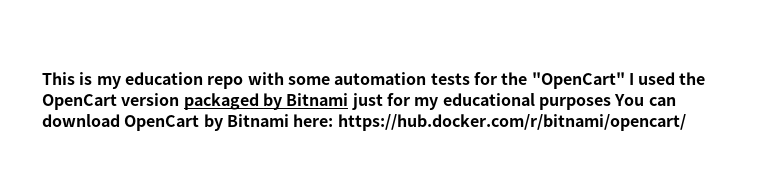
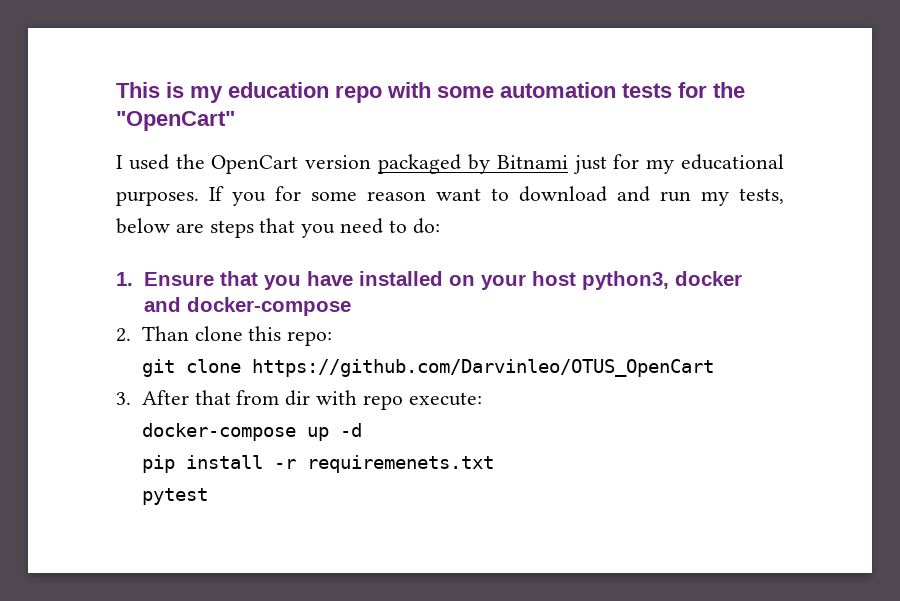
- This is my education repo with some automation tests for the "OpenCart" I used the OpenCart version packaged by Bitnami just for my educational purposes You can download OpenCart by Bitnami here: https://hub.docker.com/r/bitnami/opencart/
+ This is my education repo with some automation tests for the "OpenCart"
+ I used the OpenCart version packaged by Bitnami just for my educational purposes. If you for some reason want to download and run my tests, below are steps that you need to do:
+ 1. Ensure that you have installed on your host python3, docker and docker-compose
+ 2. Than clone this repo:
+ git clone https://github.com/Darvinleo/OTUS_OpenCart
+ 3. After that from dir with repo execute:
+ docker-compose up -d
+ pip install -r requiremenets.txt
+ pytest

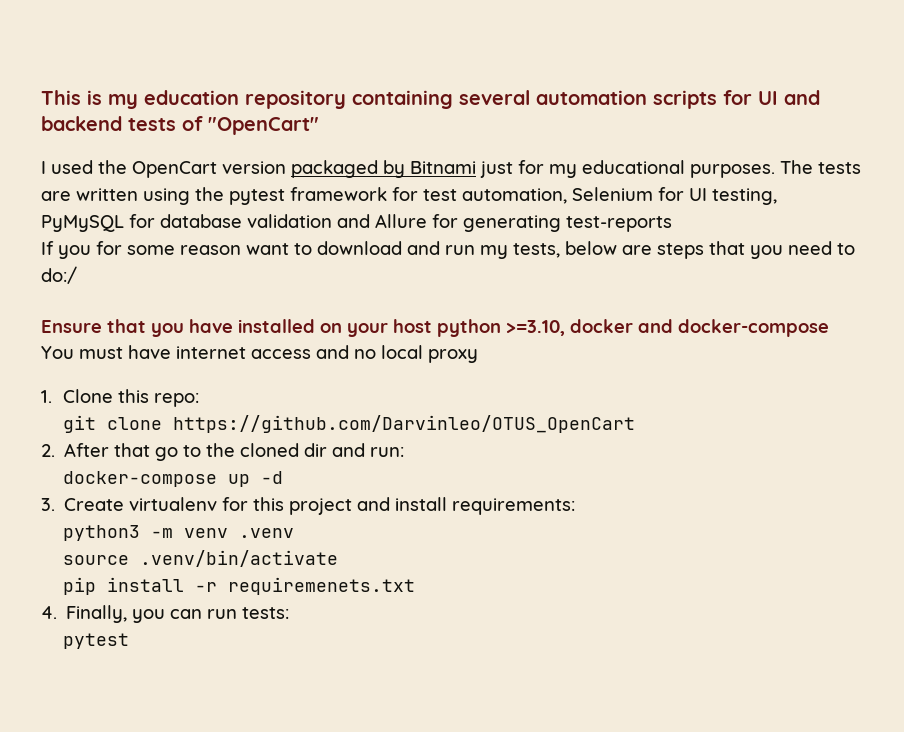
- This is my education repo with some automation tests for the "OpenCart"
+ This is my education repository containing several automation scripts for UI and backend tests of "OpenCart"
- I used the OpenCart version packaged by Bitnami just for my educational purposes. If you for some reason want to download and run my tests, below are steps that you need to do:
- 1. Ensure that you have installed on your host python3, docker and docker-compose
+ I used the OpenCart version packaged by Bitnami just for my educational purposes. The tests are written using the pytest framework for test automation, Selenium for UI testing, PyMySQL for database validation and Allure for generating test-reports
+ If you for some reason want to download and run my tests, below are steps that you need to do:/
+ Ensure that you have installed on your host python >=3.10, docker and docker-compose
- 2. Than clone this repo:
+ You must have internet access and no local proxy
+ 1. Clone this repo:
- 3. After that from dir with repo execute:
+ 2. After that go to the cloned dir and run:
  docker-compose up -d
+ 3. Create virtualenv for this project and install requirements:
+ python3 -m venv .venv
+ source .venv/bin/activate
  pip install -r requiremenets.txt
+ 4. Finally, you can run tests:

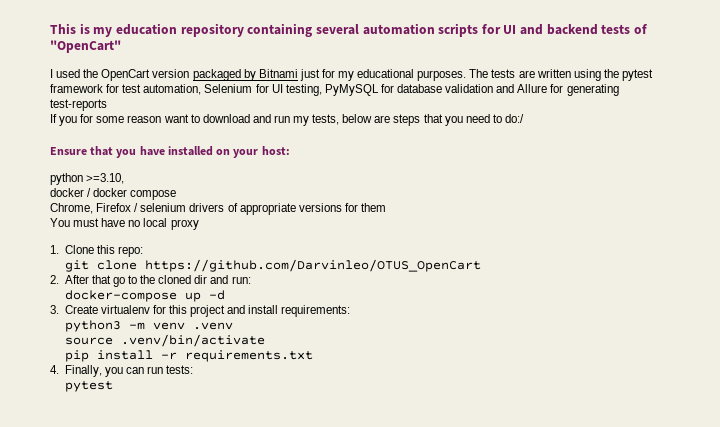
- Ensure that you have installed on your host python >=3.10, docker and docker-compose
+ Ensure that you have installed on your host:
+ python >=3.10,
+ docker / docker compose
+ Chrome, Firefox / selenium drivers of appropriate versions for them
- You must have internet access and no local proxy
+ You must have no local proxy
- pip install -r requiremenets.txt
+ pip install -r requirements.txt

